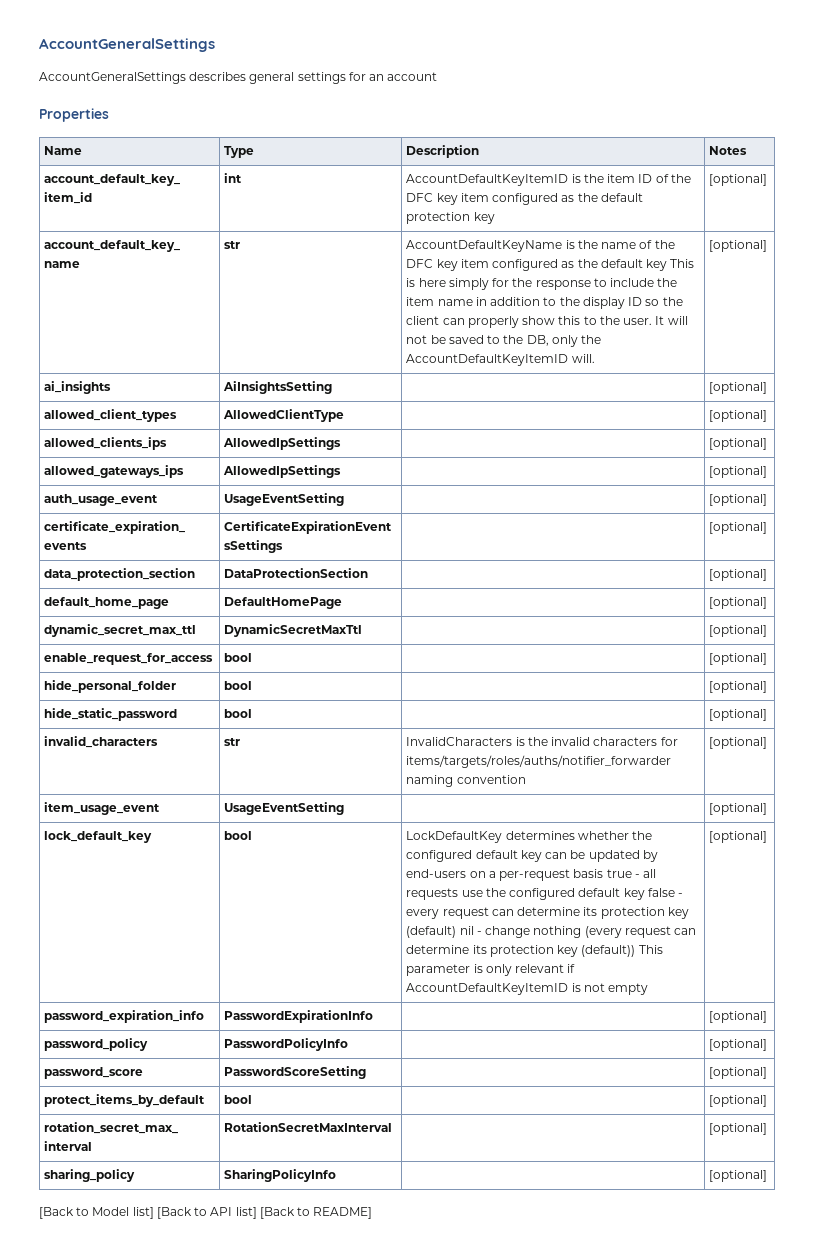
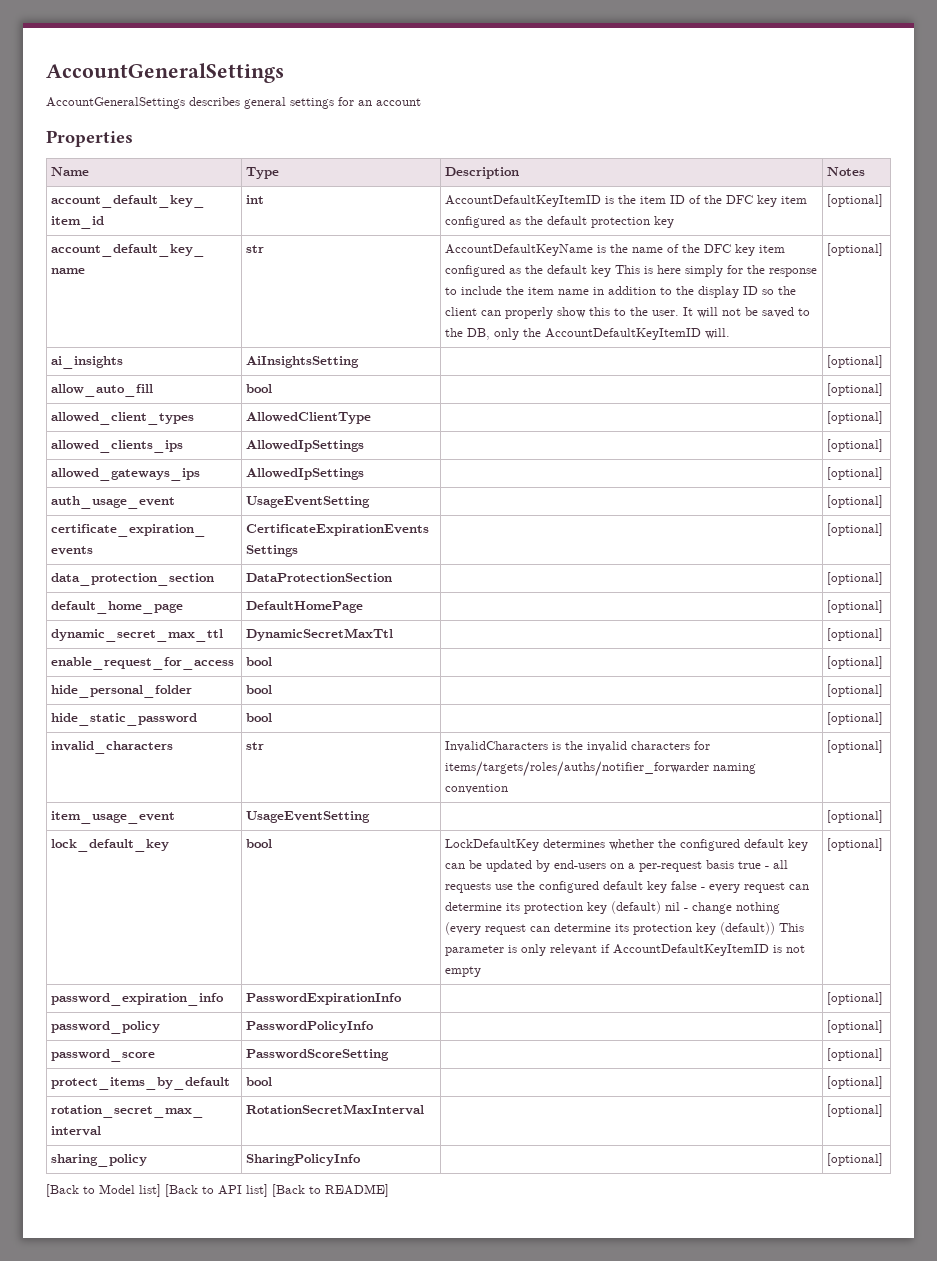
+ allow_auto_fill | bool | | [optional]

